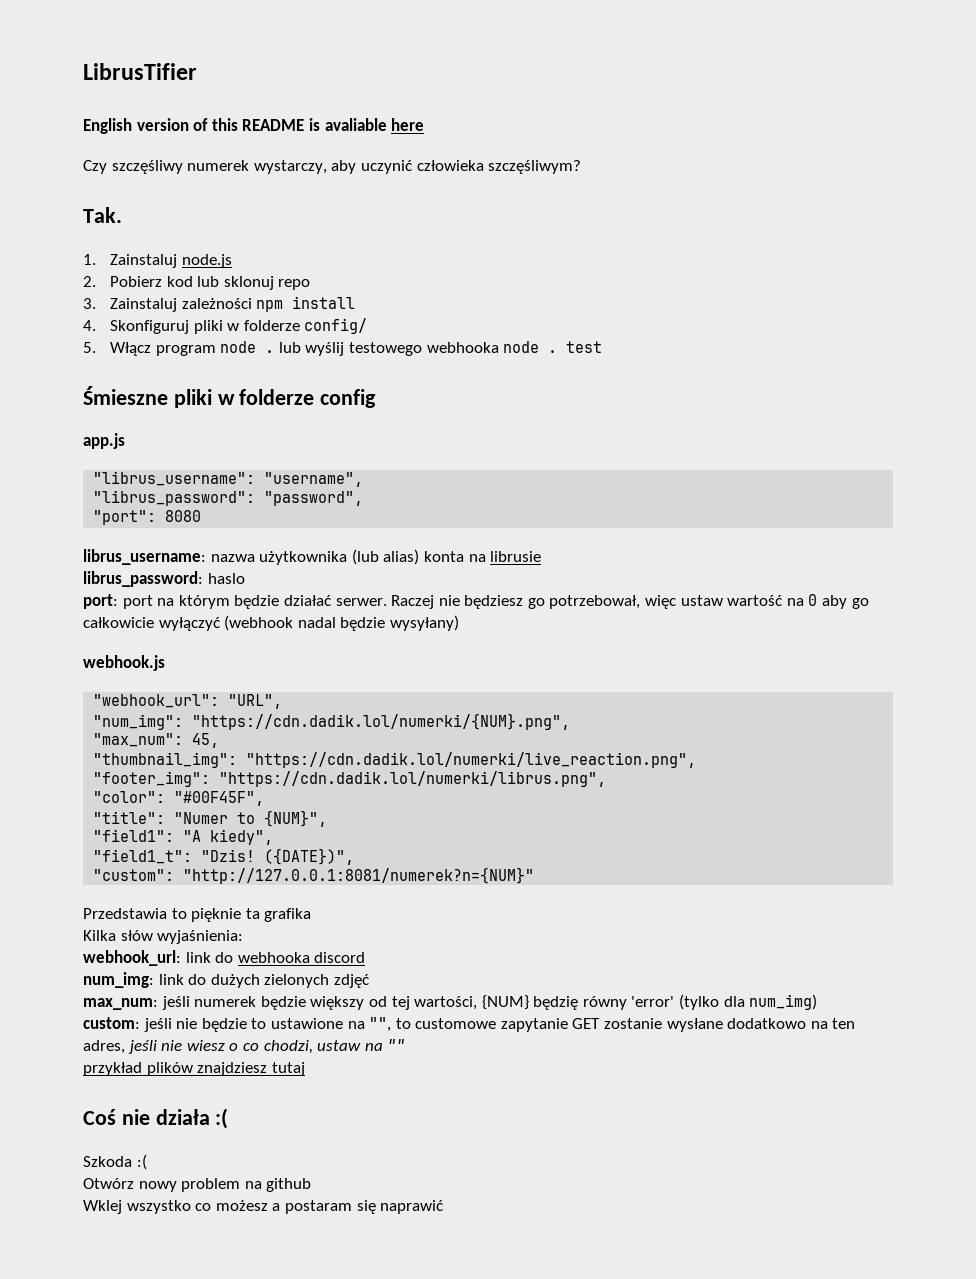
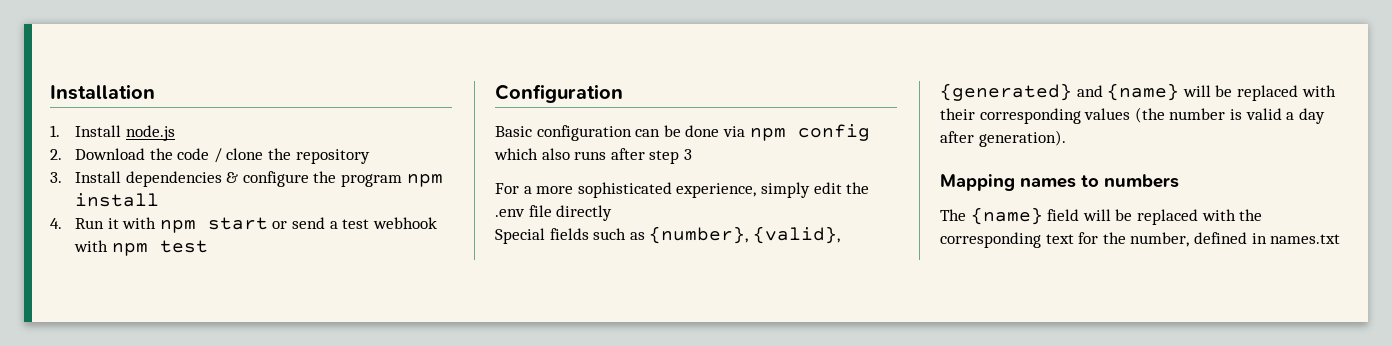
- LibrusTifier
- English version of this README is avaliable here
- Czy szczęśliwy numerek wystarczy, aby uczynić człowieka szczęśliwym?
- Tak.
+ Installation
- 1. Zainstaluj node.js
+ 1. Install node.js
- 2. Pobierz kod lub sklonuj repo
- 3. Zainstaluj zależności npm install
- 4. Skonfiguruj pliki w folderze config/
- 5. Włącz program node . lub wyślij testowego webhooka node . test
- Śmieszne pliki w folderze config
- app.js
- "librus_username": "username",
- "librus_password": "password",
- "port": 8080
- librus_username: nazwa użytkownika (lub alias) konta na librusie
- librus_password: haslo
- port: port na którym będzie działać serwer. Raczej nie będziesz go potrzebował, więc ustaw wartość na 0 aby go całkowicie wyłączyć (webhook nadal będzie wysyłany)
- webhook.js
- "webhook_url": "URL",
- "num_img": "https://cdn.dadik.lol/numerki/{NUM}.png",
- "max_num": 45,
- "thumbnail_img": "https://cdn.dadik.lol/numerki/live_reaction.png",
- "footer_img": "https://cdn.dadik.lol/numerki/librus.png",
- "color": "#00F45F",
- "title": "Numer to {NUM}",
- "field1": "A kiedy",
- "field1_t": "Dzis! ({DATE})",
- "custom": "http://127.0.0.1:8081/numerek?n={NUM}"
- Przedstawia to pięknie ta grafika
- Kilka słów wyjaśnienia:
- webhook_url: link do webhooka discord
- num_img: link do dużych zielonych zdjęć
- max_num: jeśli numerek będzie większy od tej wartości, {NUM} będzię równy 'error' (tylko dla num_img)
- custom: jeśli nie będzie to ustawione na "", to customowe zapytanie GET zostanie wysłane dodatkowo na ten adres, jeśli nie wiesz o co chodzi, ustaw na ""
- przykład plików znajdziesz tutaj
- Coś nie działa :(
- Szkoda :(
- Otwórz nowy problem na github
- Wklej wszystko co możesz a postaram się naprawić
+ 2. Download the code / clone the repository
+ 3. Install dependencies & configure the program npm install
+ 4. Run it with npm start or send a test webhook with npm test
+ Configuration
+ Basic configuration can be done via npm config which also runs after step 3
+ For a more sophisticated experience, simply edit the .env file directly
+ Special fields such as {number}, {valid}, {generated} and {name} will be replaced with their corresponding values (the number is valid a day after generation).
+ Mapping names to numbers
+ The {name} field will be replaced with the corresponding text for the number, defined in names.txt

